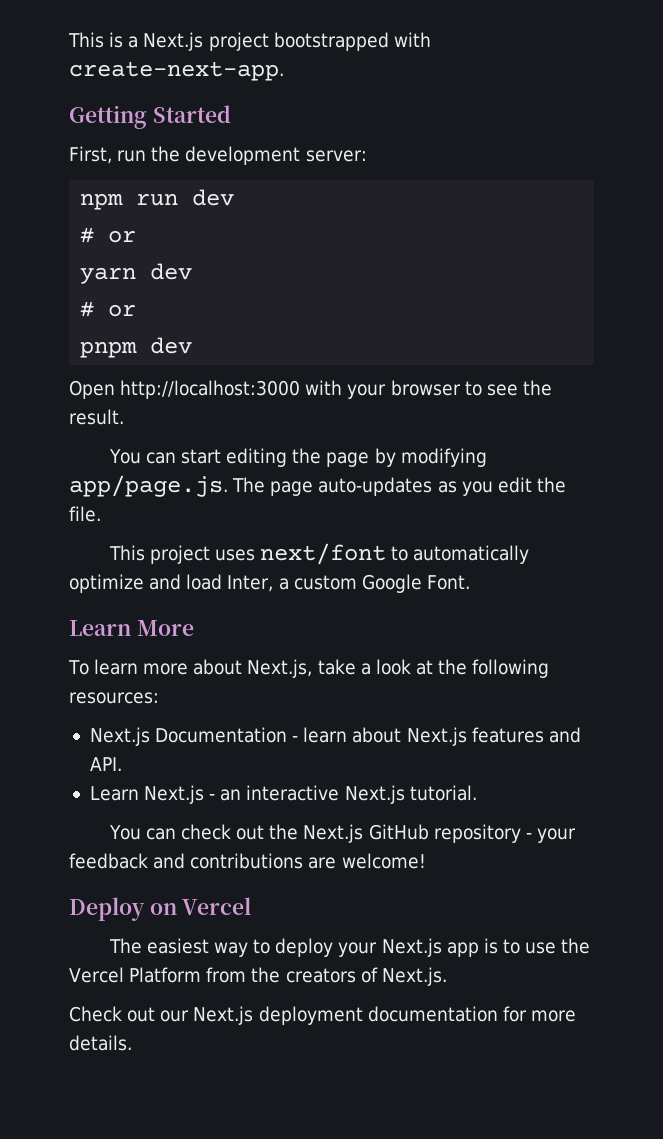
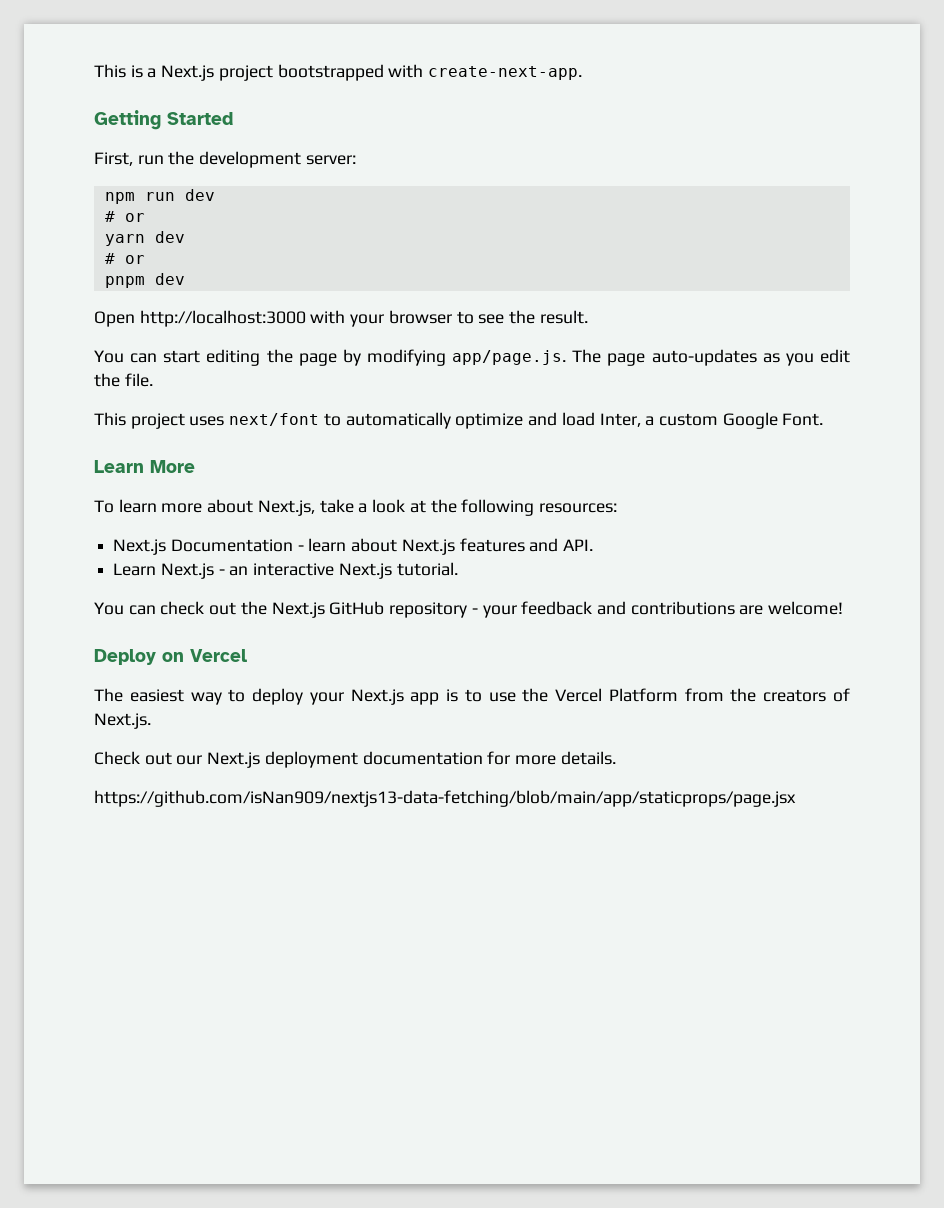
+ https://github.com/isNan909/nextjs13-data-fetching/blob/main/app/staticprops/page.jsx

